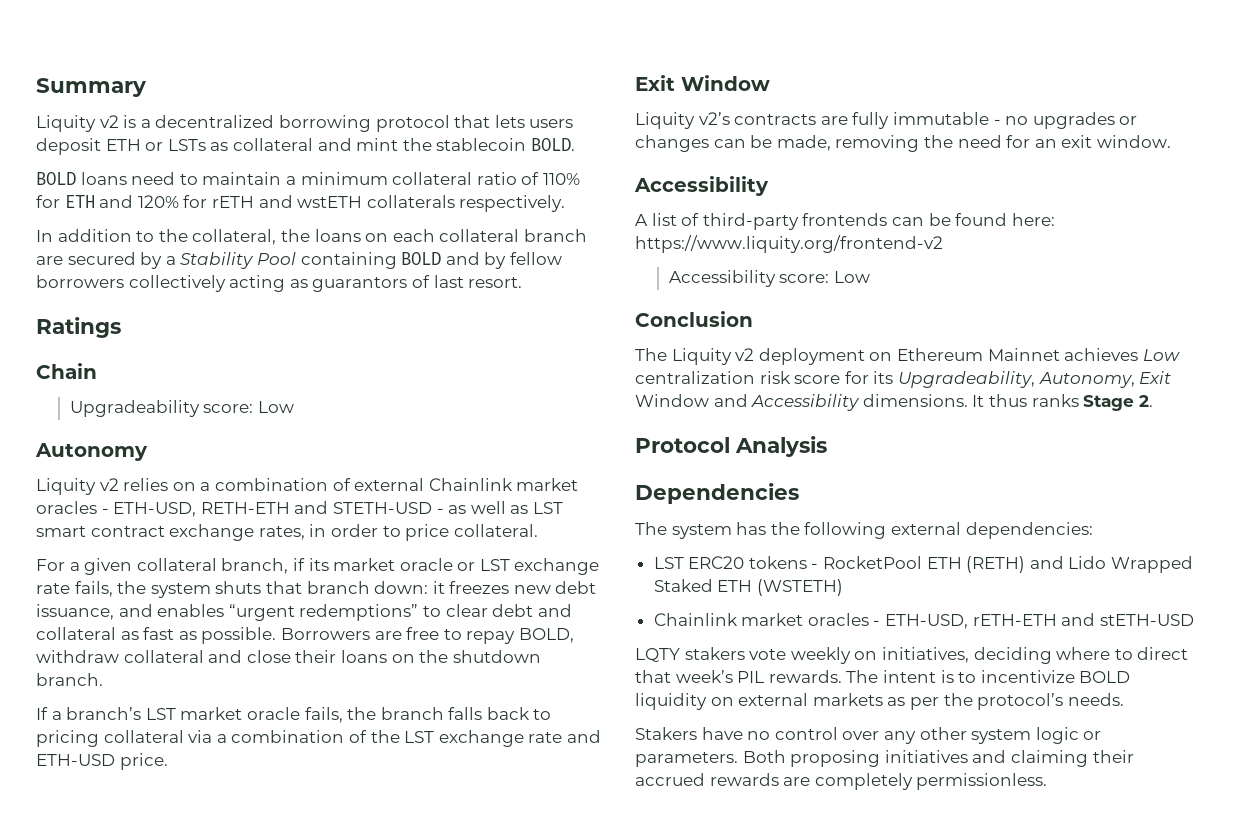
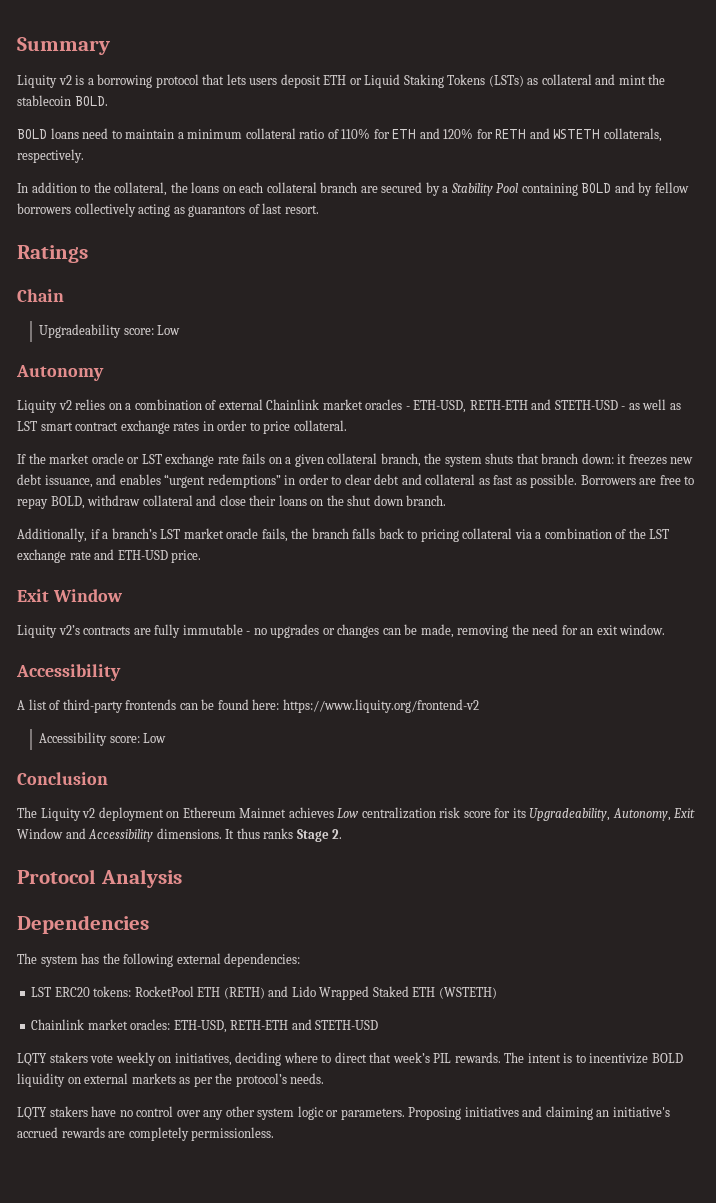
- Liquity v2 is a decentralized borrowing protocol that lets users deposit ETH or LSTs as collateral and mint the stablecoin BOLD.
+ Liquity v2 is a borrowing protocol that lets users deposit ETH or Liquid Staking Tokens (LSTs) as collateral and mint the stablecoin BOLD.
- BOLD loans need to maintain a minimum collateral ratio of 110% for ETH and 120% for rETH and wstETH collaterals respectively.
+ BOLD loans need to maintain a minimum collateral ratio of 110% for ETH and 120% for RETH and WSTETH collaterals, respectively.
- Liquity v2 relies on a combination of external Chainlink market oracles - ETH-USD, RETH-ETH and STETH-USD - as well as LST smart contract exchange rates, in order to price collateral.
+ Liquity v2 relies on a combination of external Chainlink market oracles - ETH-USD, RETH-ETH and STETH-USD - as well as LST smart contract exchange rates in order to price collateral.
- For a given collateral branch, if its market oracle or LST exchange rate fails, the system shuts that branch down: it freezes new debt issuance, and enables “urgent redemptions” to clear debt and collateral as fast as possible.
+ If the market oracle or LST exchange rate fails on a given collateral branch, the system shuts that branch down: it freezes new debt issuance, and enables “urgent redemptions” in order to clear debt and collateral as fast as possible.
- Borrowers are free to repay BOLD, withdraw collateral and close their loans on the shutdown branch.
+ Borrowers are free to repay BOLD, withdraw collateral and close their loans on the shut down branch.
- If a branch’s LST market oracle fails, the branch falls back to pricing collateral via a combination of the LST exchange rate and ETH-USD price.
+ Additionally, if a branch’s LST market oracle fails, the branch falls back to pricing collateral via a combination of the LST exchange rate and ETH-USD price.
- LST ERC20 tokens - RocketPool ETH (RETH) and Lido Wrapped Staked ETH (WSTETH)
+ LST ERC20 tokens: RocketPool ETH (RETH) and Lido Wrapped Staked ETH (WSTETH)
- Chainlink market oracles - ETH-USD, rETH-ETH and stETH-USD
+ Chainlink market oracles: ETH-USD, RETH-ETH and STETH-USD
- Stakers have no control over any other system logic or parameters.
+ LQTY stakers have no control over any other system logic or parameters.
- Both proposing initiatives and claiming their accrued rewards are completely permissionless.
+ Proposing initiatives and claiming an initiative's accrued rewards are completely permissionless.

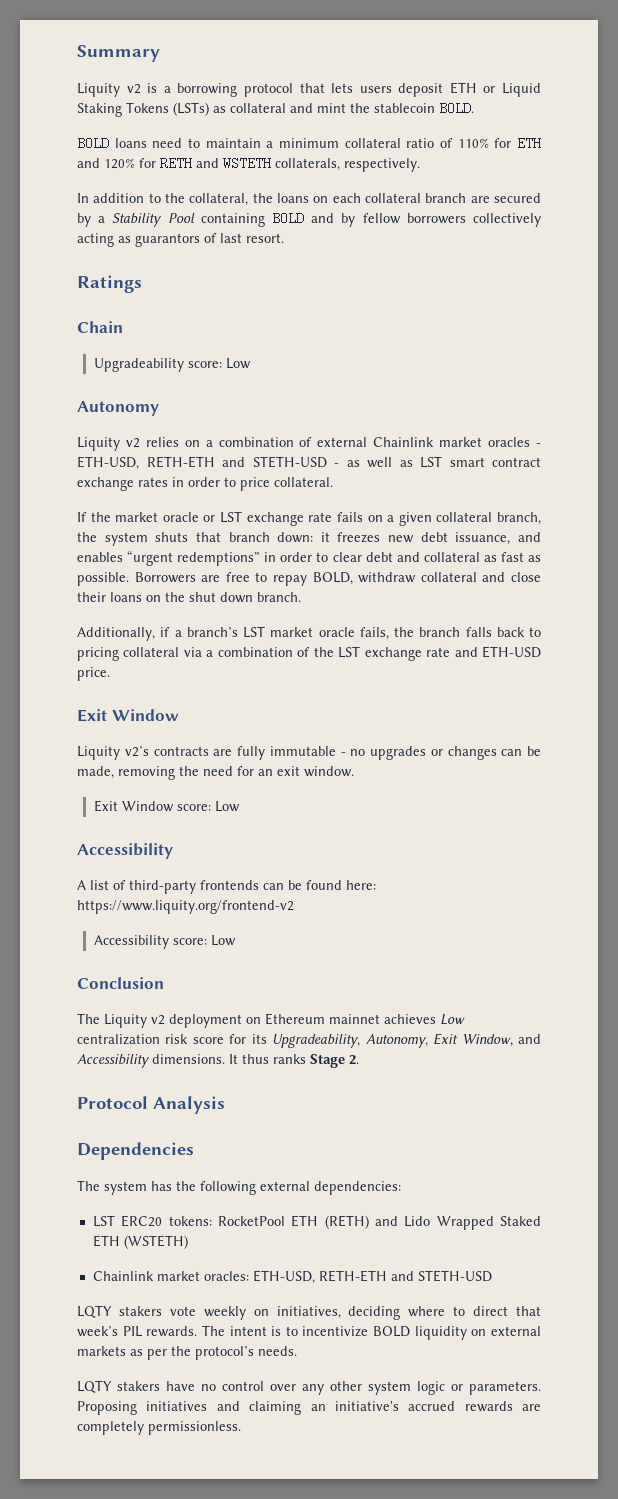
+ Exit Window score: Low
- The Liquity v2 deployment on Ethereum Mainnet achieves Low centralization risk score for its Upgradeability, Autonomy, Exit Window and Accessibility dimensions.
+ The Liquity v2 deployment on Ethereum mainnet achieves Low centralization risk score for its Upgradeability, Autonomy, Exit Window, and Accessibility dimensions.

